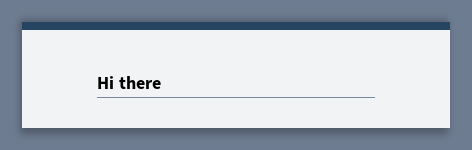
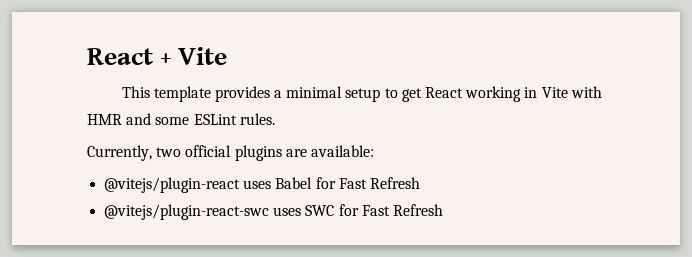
- Hi there
+ React + Vite
+ This template provides a minimal setup to get React working in Vite with HMR and some ESLint rules.
+ Currently, two official plugins are available:
+ @vitejs/plugin-react uses Babel for Fast Refresh
+ @vitejs/plugin-react-swc uses SWC for Fast Refresh

